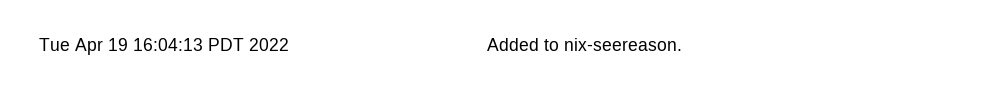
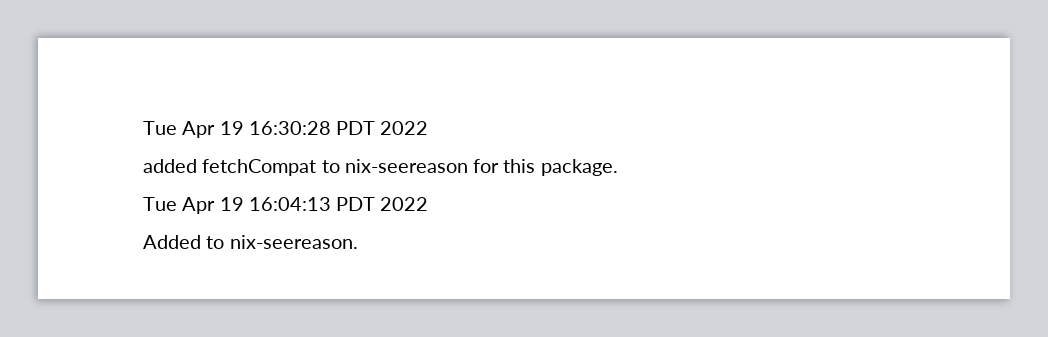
+ Tue Apr 19 16:30:28 PDT 2022
+ added fetchCompat to nix-seereason for this package.

